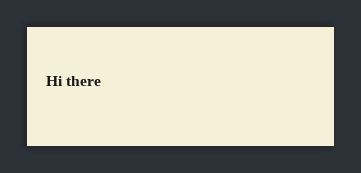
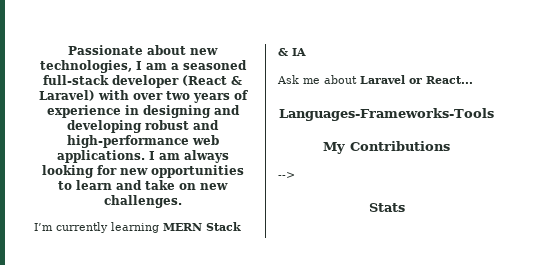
- Hi there
+ Passionate about new technologies, I am a seasoned full-stack developer (React & Laravel) with over two years of experience in designing and developing robust and high-performance web applications. I am always looking for new opportunities to learn and take on new challenges.
+ I’m currently learning MERN Stack & IA
+ Ask me about Laravel or React...
+ Languages-Frameworks-Tools
+ My Contributions
+ -->
+ Stats

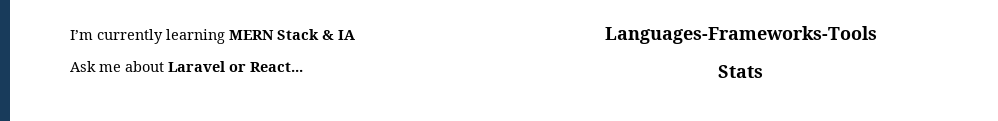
- Passionate about new technologies, I am a seasoned full-stack developer (React & Laravel) with over two years of experience in designing and developing robust and high-performance web applications. I am always looking for new opportunities to learn and take on new challenges.
- My Contributions
- -->

